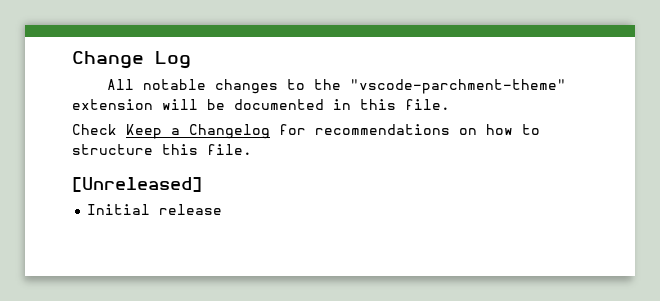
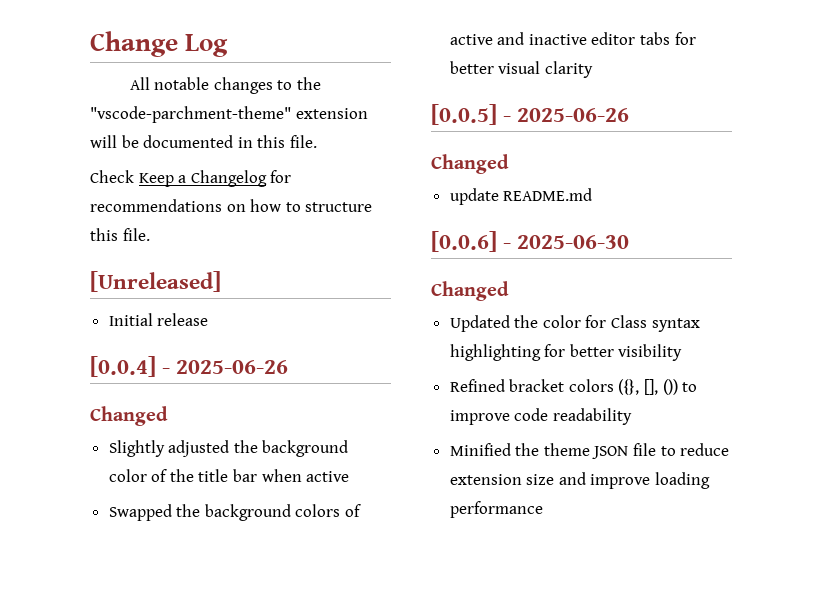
+ [0.0.4] - 2025-06-26
+ Changed
+ Slightly adjusted the background color of the title bar when active
+ Swapped the background colors of active and inactive editor tabs for better visual clarity
+ [0.0.5] - 2025-06-26
+ Changed
+ update README.md
+ [0.0.6] - 2025-06-30
+ Changed
+ Updated the color for Class syntax highlighting for better visibility
+ Refined bracket colors ({}, [], ()) to improve code readability
+ Minified the theme JSON file to reduce extension size and improve loading performance

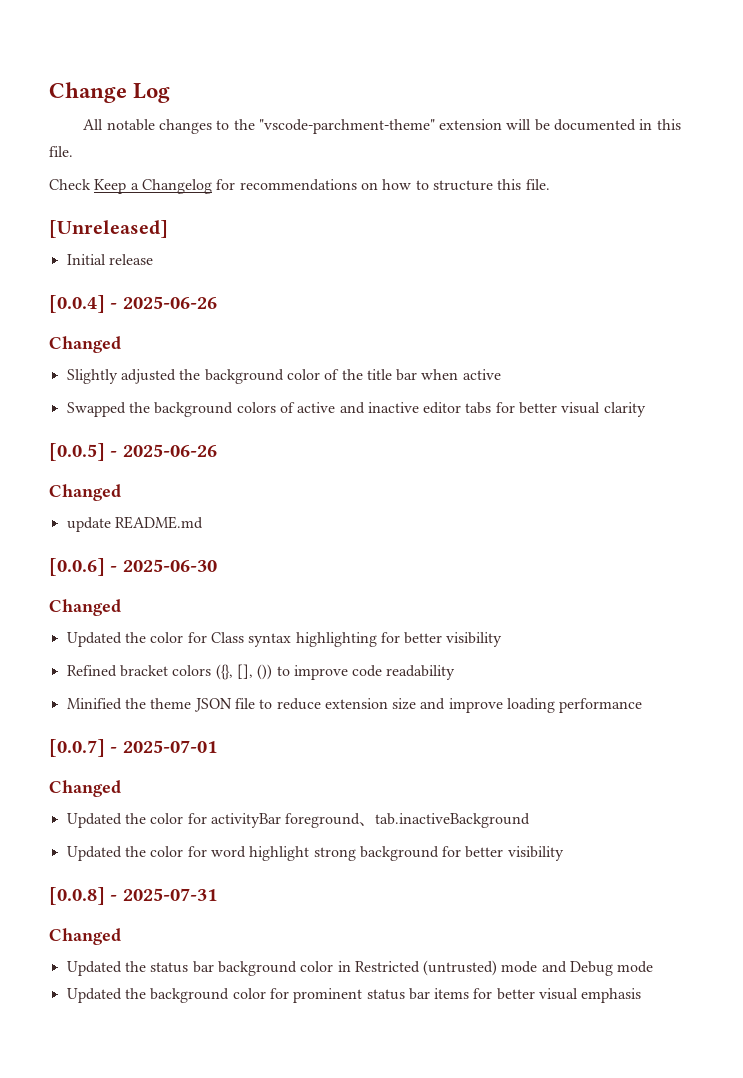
+ [0.0.7] - 2025-07-01
+ Changed
+ Updated the color for activityBar foreground、tab.inactiveBackground
+ Updated the color for word highlight strong background for better visibility
+ [0.0.8] - 2025-07-31
+ Changed
+ Updated the status bar background color in Restricted (untrusted) mode and Debug mode
+ Updated the background color for prominent status bar items for better visual emphasis

